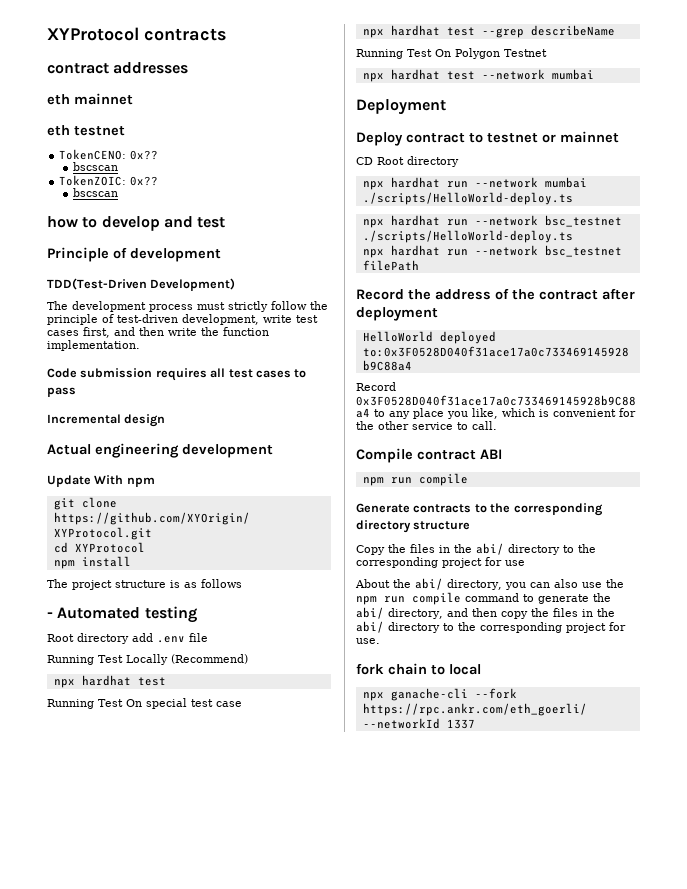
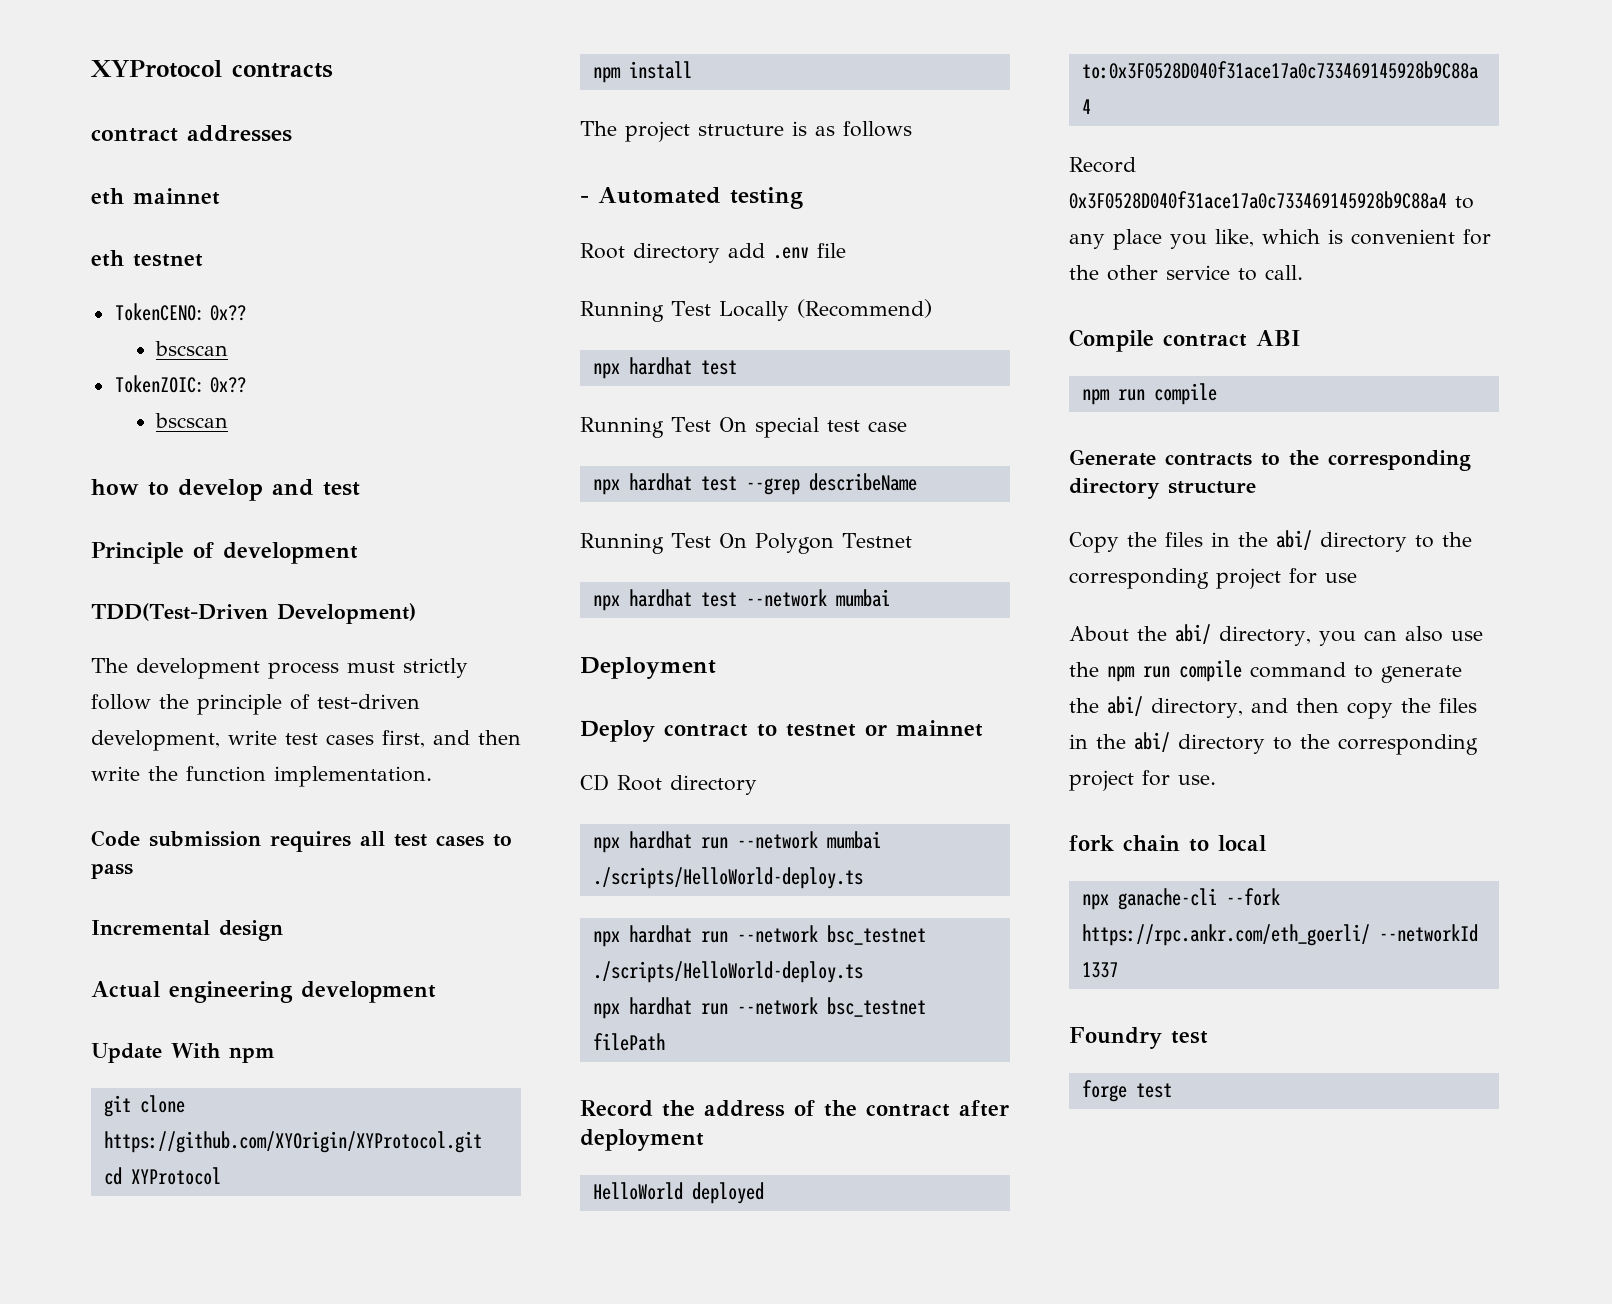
+ Foundry test
+ forge test

